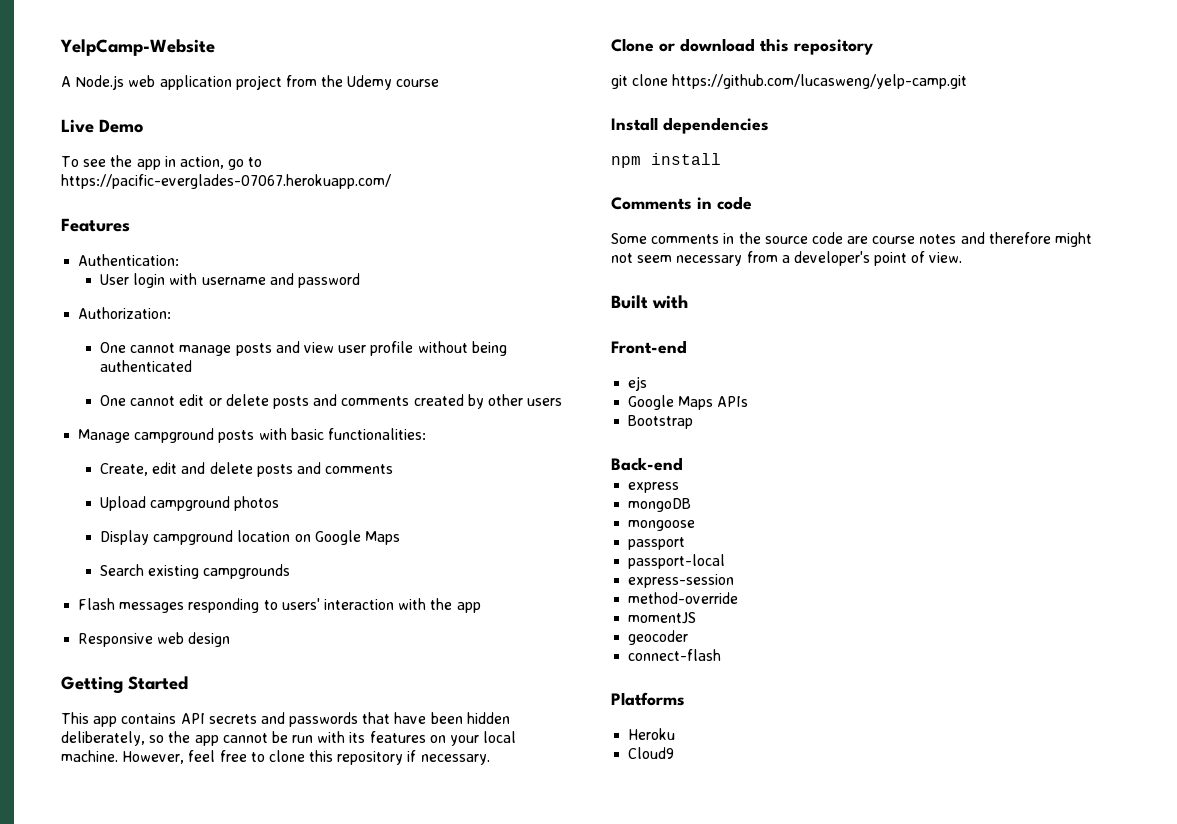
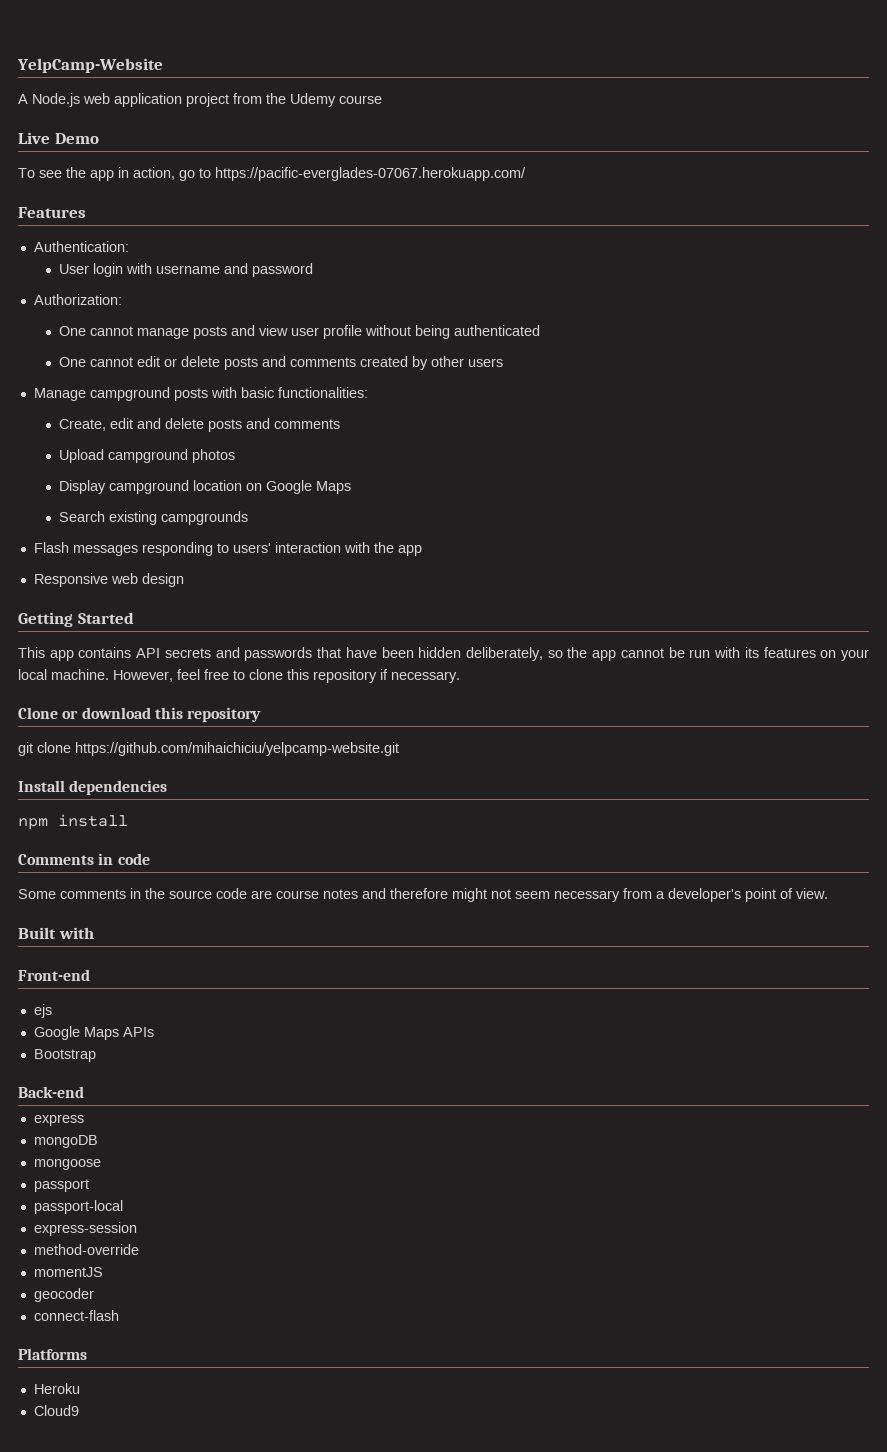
- git clone https://github.com/lucasweng/yelp-camp.git
+ git clone https://github.com/mihaichiciu/yelpcamp-website.git

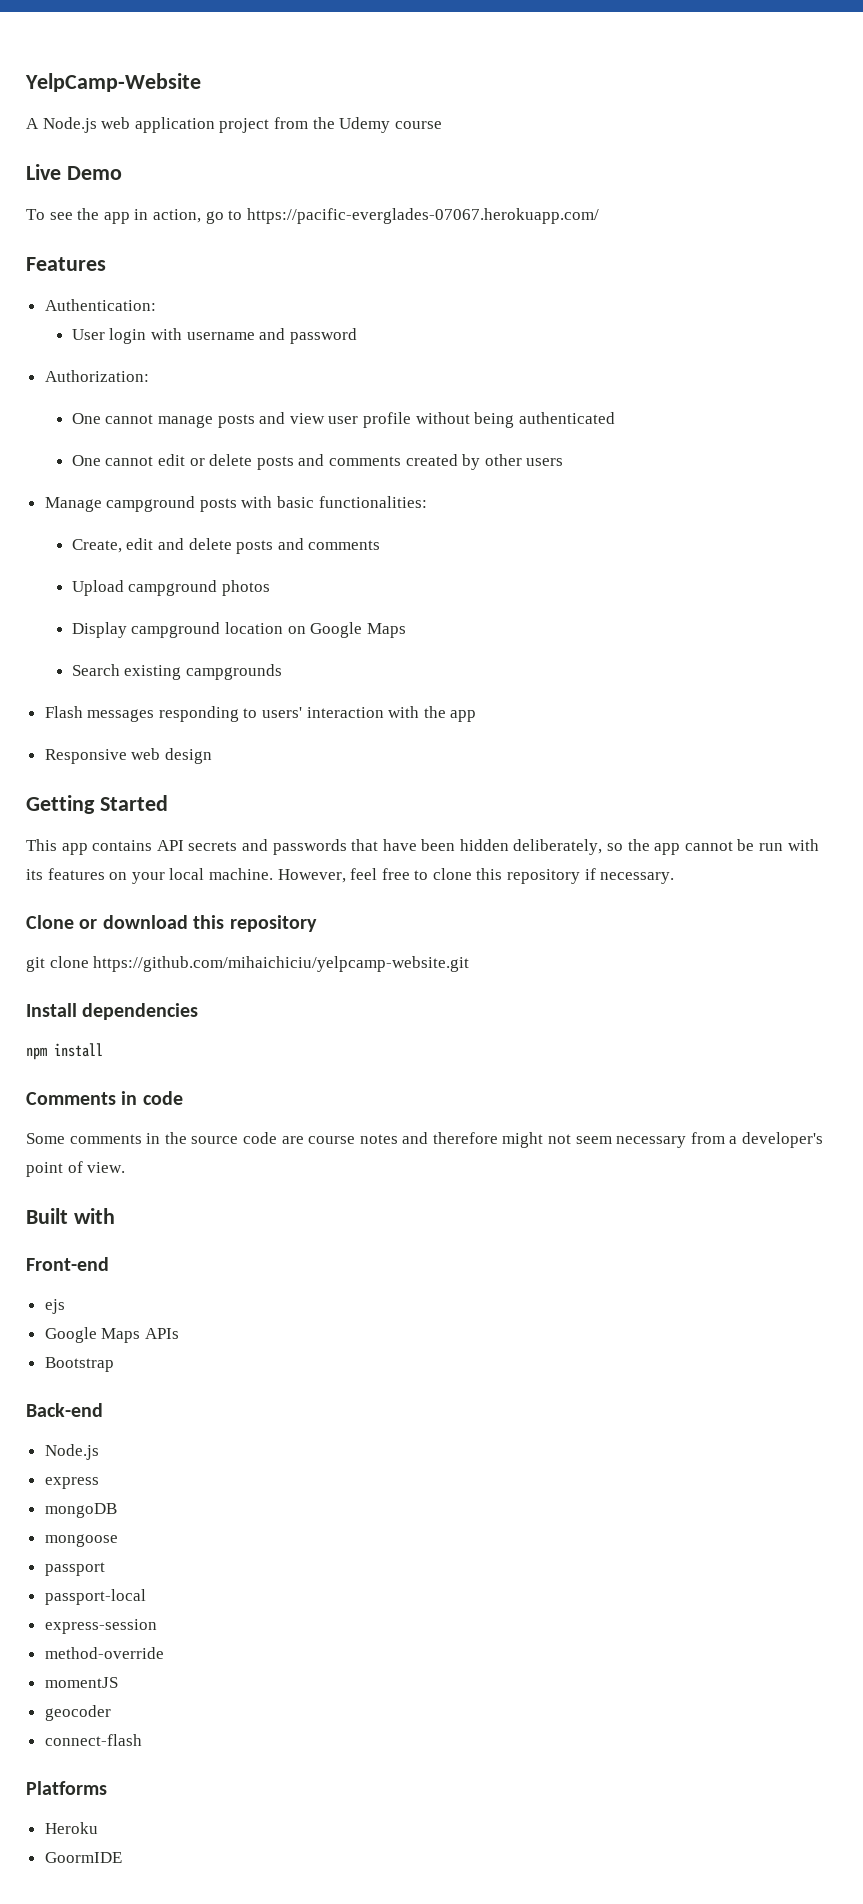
  Back-end
+ Node.js
- Cloud9
+ GoormIDE

